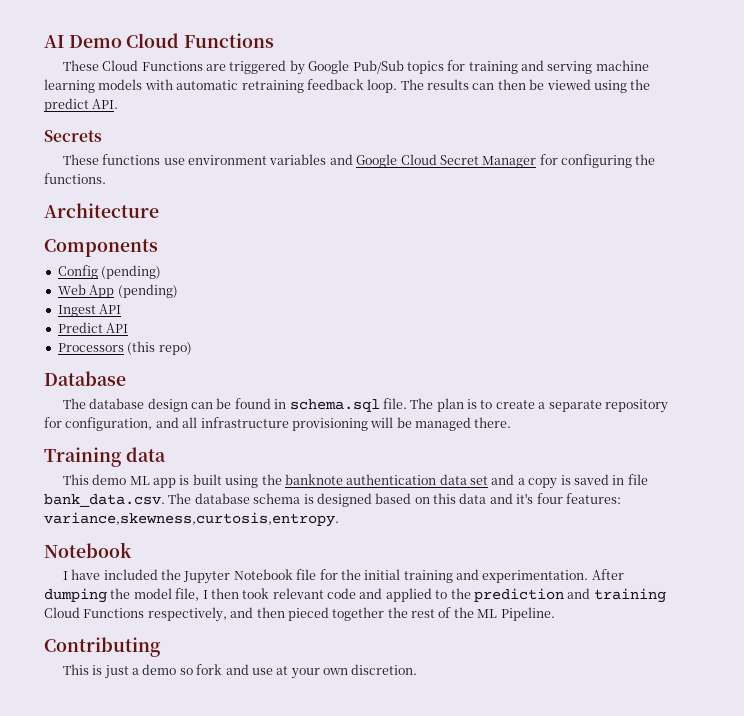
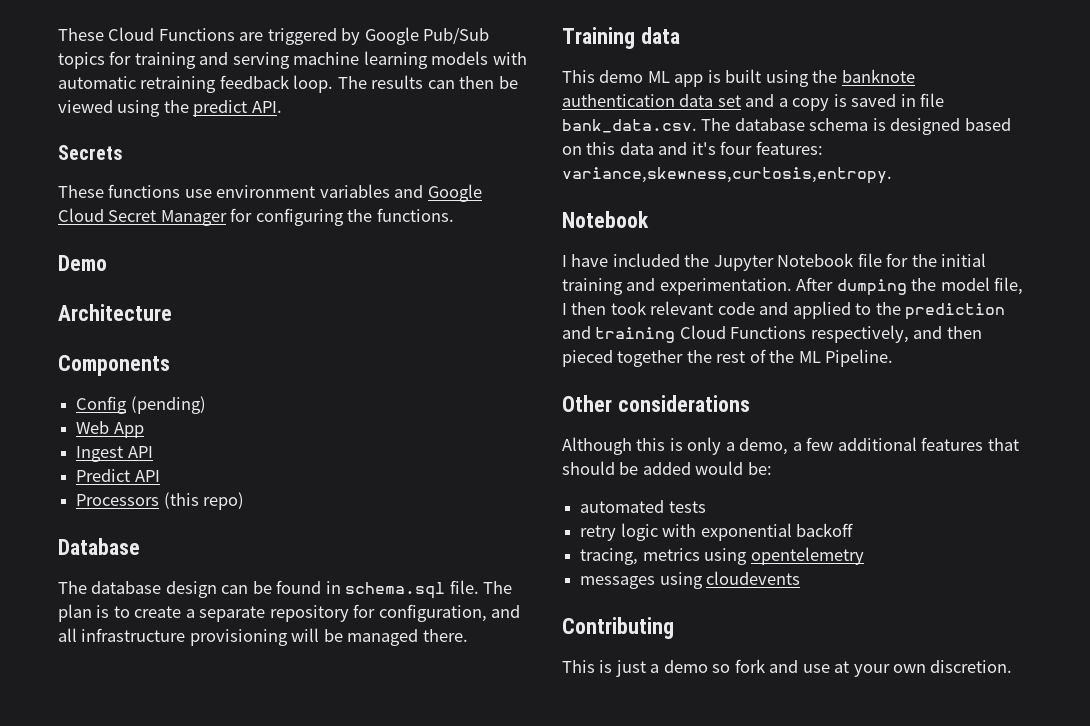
- AI Demo Cloud Functions
+ Demo
- Web App (pending)
+ Web App
+ Other considerations
+ Although this is only a demo, a few additional features that should be added would be:
+ automated tests
+ retry logic with exponential backoff
+ tracing, metrics using opentelemetry
+ messages using cloudevents

